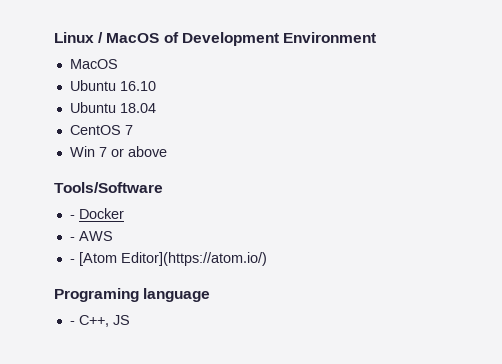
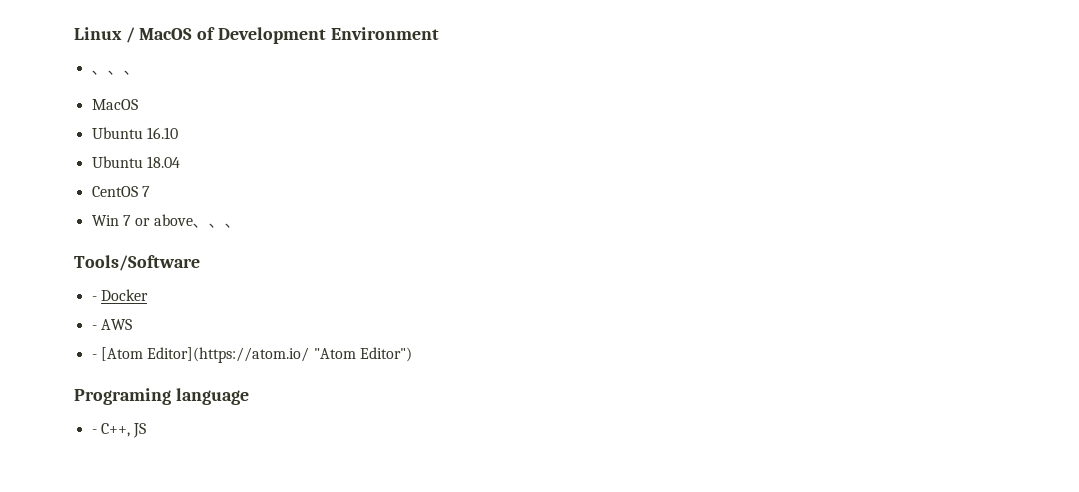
  Linux / MacOS of Development Environment
+ 、、、
- Win 7 or above
+ Win 7 or above、、、
- - [Atom Editor](https://atom.io/)
+ - [Atom Editor](https://atom.io/ "Atom Editor")

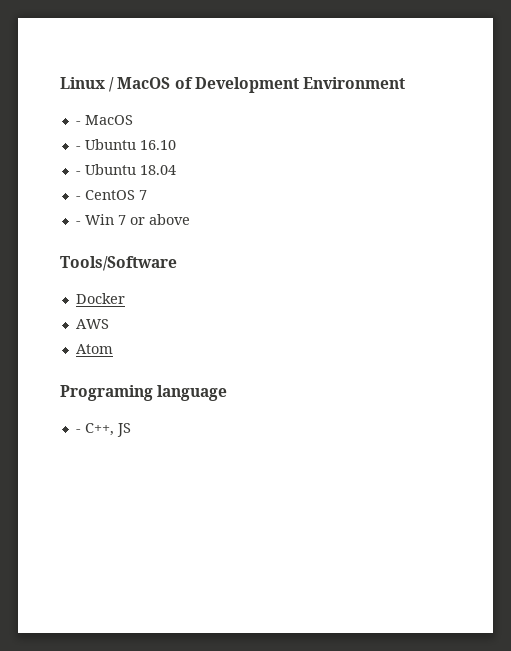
  Linux / MacOS of Development Environment
- 、、、
- MacOS
+ - MacOS
- Ubuntu 16.10
+ - Ubuntu 16.10
- Ubuntu 18.04
+ - Ubuntu 18.04
- CentOS 7
+ - CentOS 7
- Win 7 or above、、、
+ - Win 7 or above
- - Docker
+ Docker
- - AWS
+ AWS
- - [Atom Editor](https://atom.io/ "Atom Editor")
+ Atom

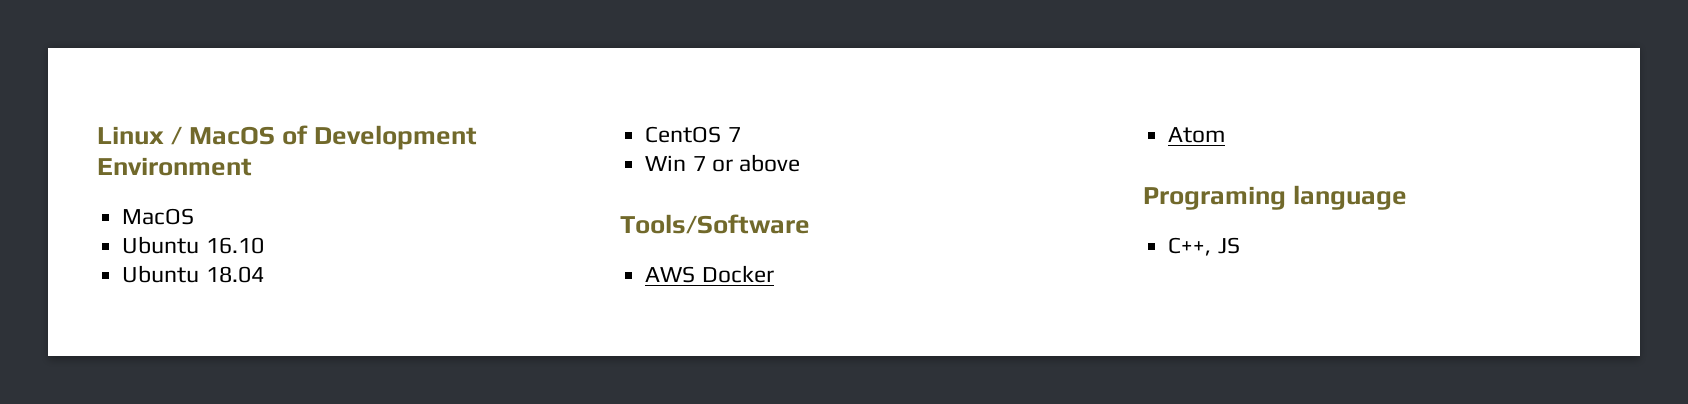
  Linux / MacOS of Development Environment
- - MacOS
+ MacOS
- - Ubuntu 16.10
+ Ubuntu 16.10
- - Ubuntu 18.04
+ Ubuntu 18.04
- - CentOS 7
+ CentOS 7
- - Win 7 or above
+ Win 7 or above
- Docker
+ AWS Docker
- AWS
- - C++, JS
+ C++, JS

